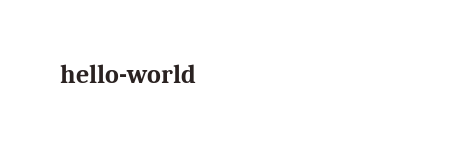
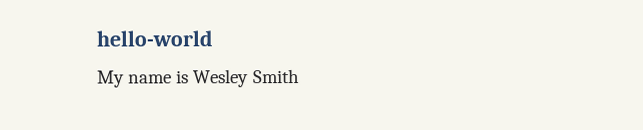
+ My name is Wesley Smith

